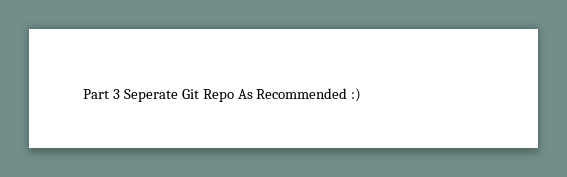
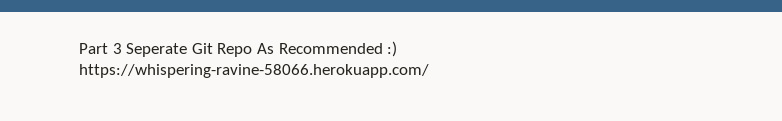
- Part 3 Seperate Git Repo As Recommended :)
+ Part 3 Seperate Git Repo As Recommended :) https://whispering-ravine-58066.herokuapp.com/

